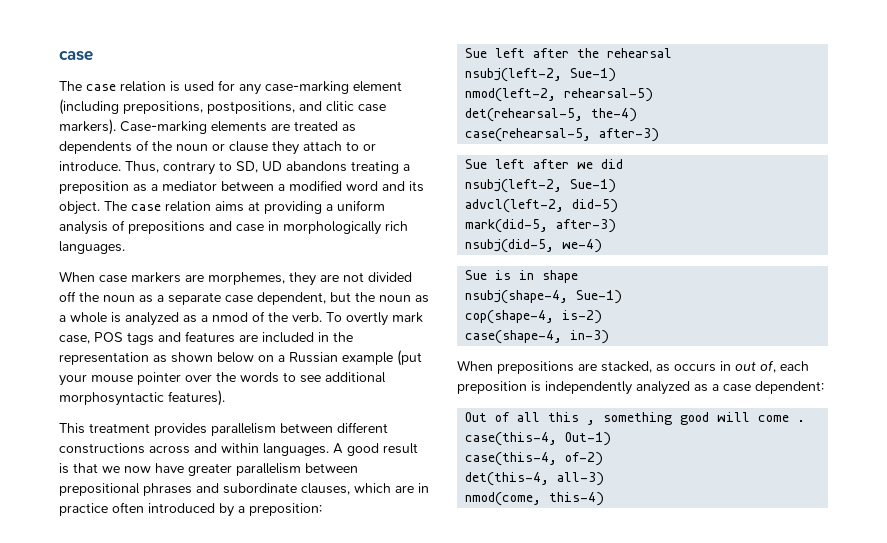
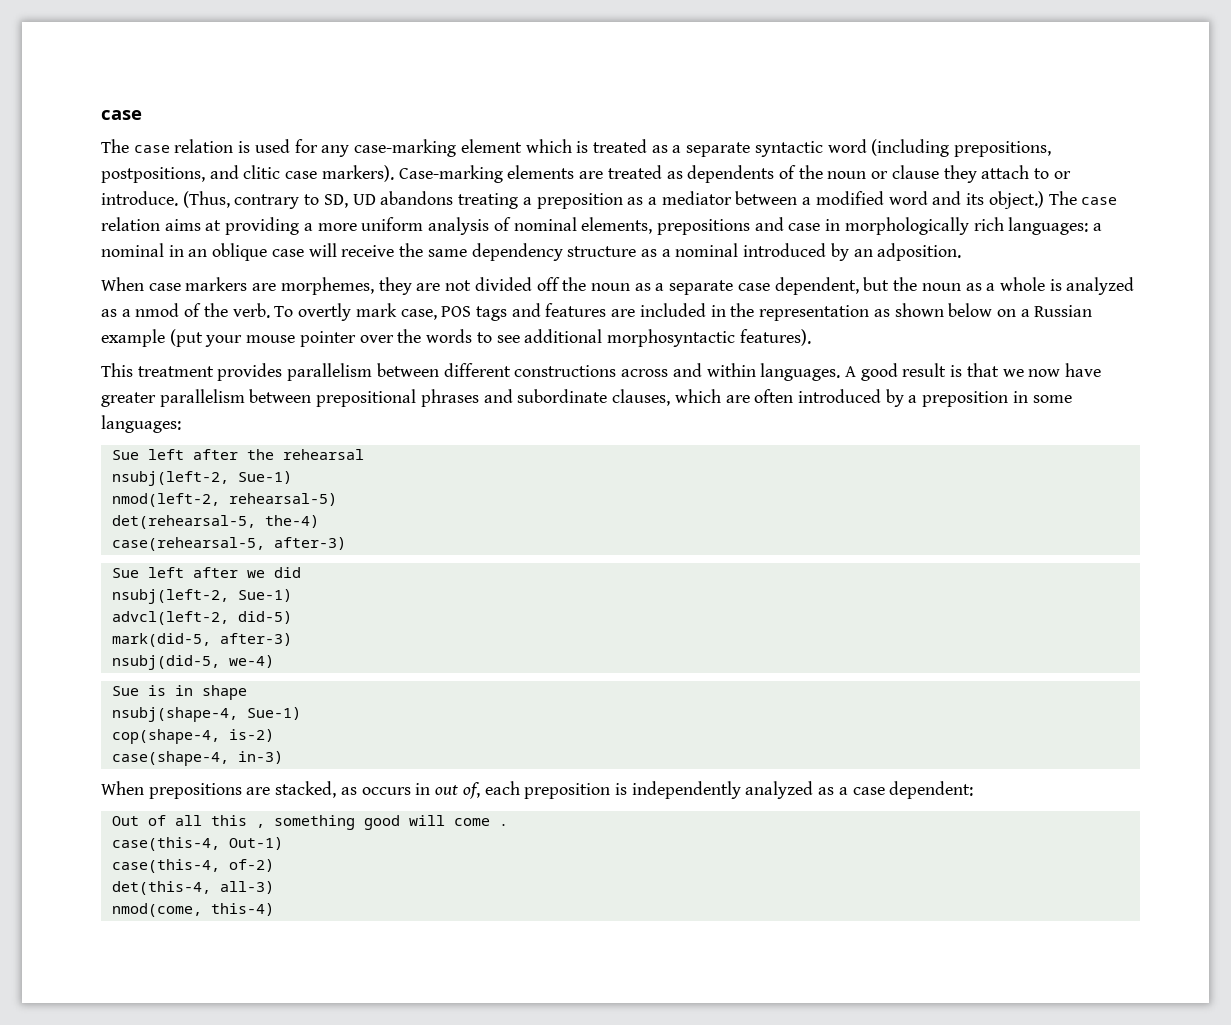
- The case relation is used for any case-marking element (including prepositions, postpositions, and clitic case markers).
+ The case relation is used for any case-marking element which is treated as a separate syntactic word (including prepositions, postpositions, and clitic case markers).
- Thus, contrary to SD, UD abandons treating a preposition as a mediator between a modified word and its object.
+ (Thus, contrary to SD, UD abandons treating a preposition as a mediator between a modified word and its object.)
- The case relation aims at providing a uniform analysis of prepositions and case in morphologically rich languages.
+ The case relation aims at providing a more uniform analysis of nominal elements, prepositions and case in morphologically rich languages: a nominal in an oblique case will receive the same dependency structure as a nominal introduced by an adposition.
- A good result is that we now have greater parallelism between prepositional phrases and subordinate clauses, which are in practice often introduced by a preposition:
+ A good result is that we now have greater parallelism between prepositional phrases and subordinate clauses, which are often introduced by a preposition in some languages:

